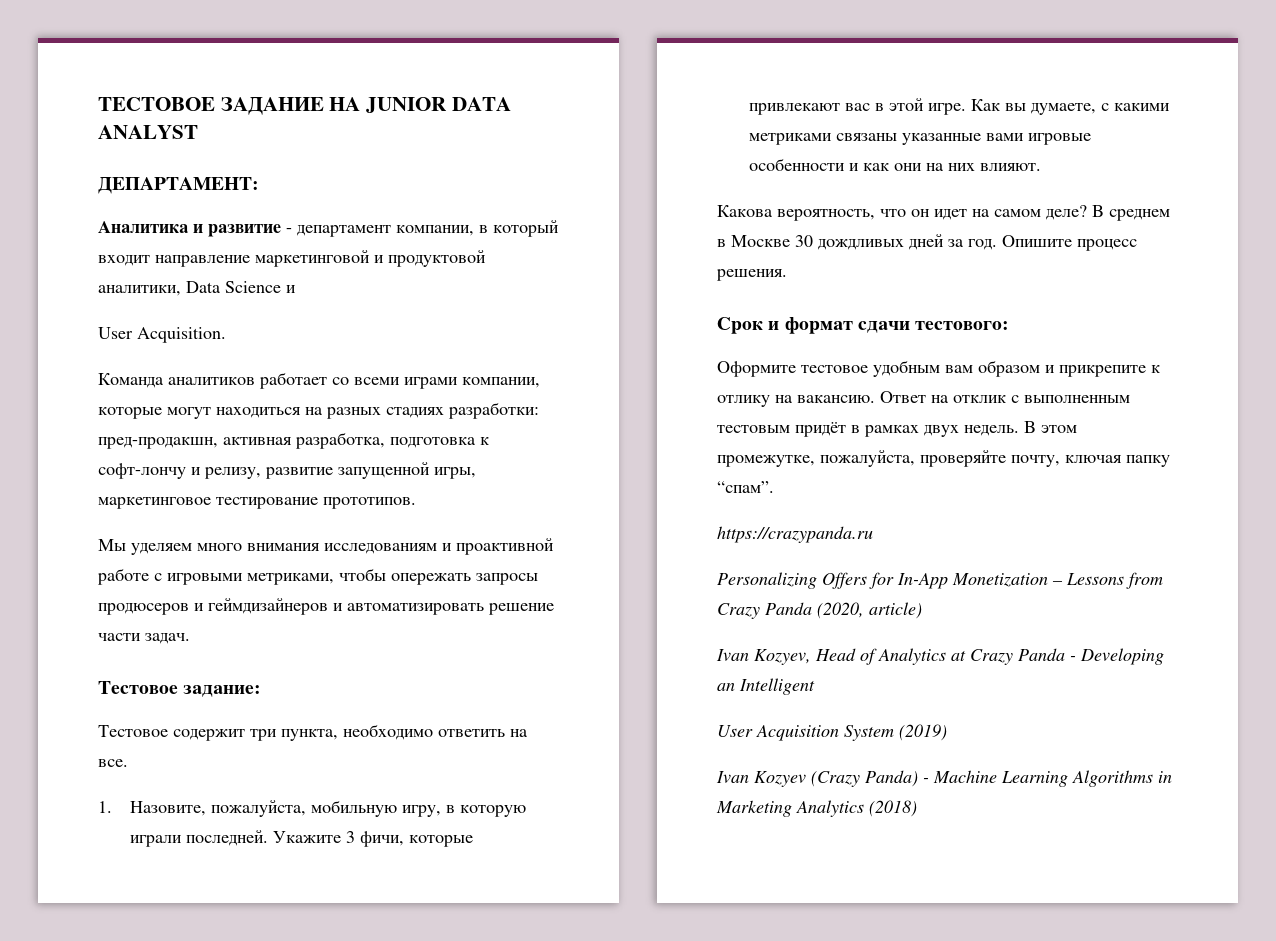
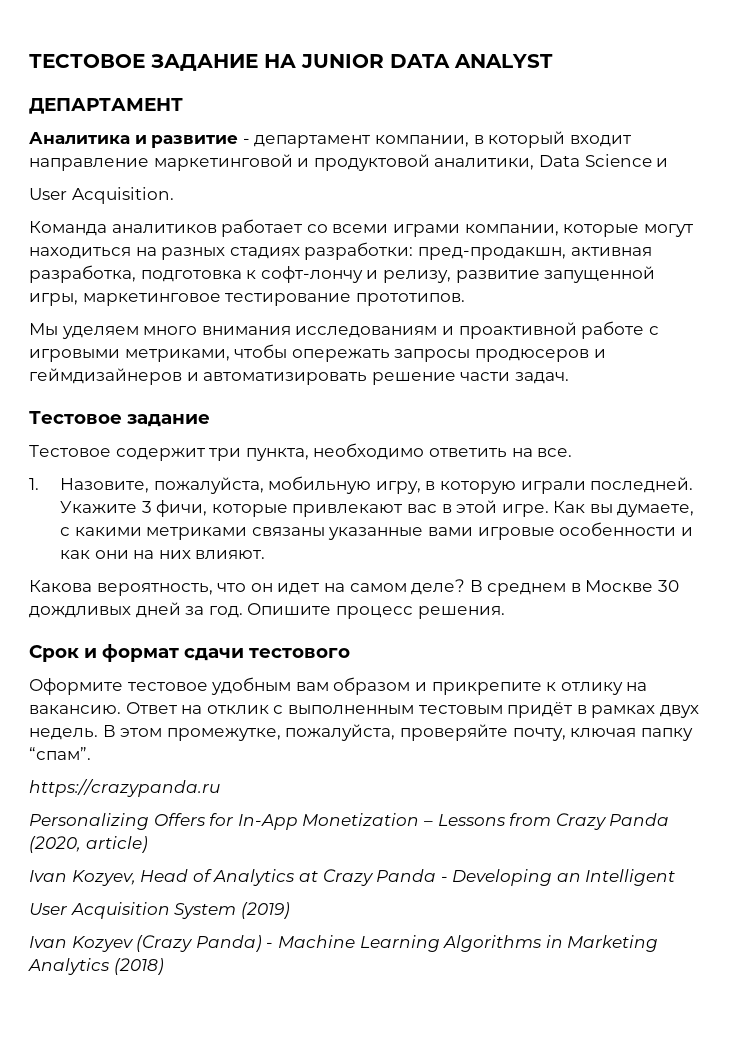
- ДЕПАРТАМЕНТ:
+ ДЕПАРТАМЕНТ
- Тестовое задание:
+ Тестовое задание
- Срок и формат сдачи тестового:
+ Срок и формат сдачи тестового

